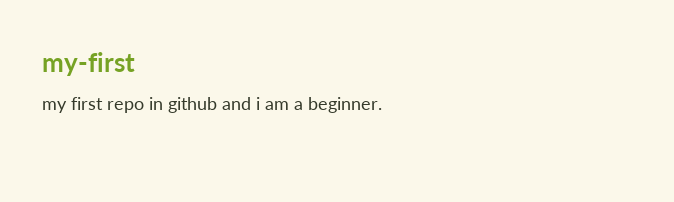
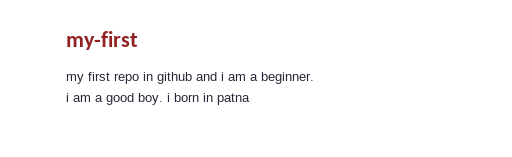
+ i am a good boy. i born in patna

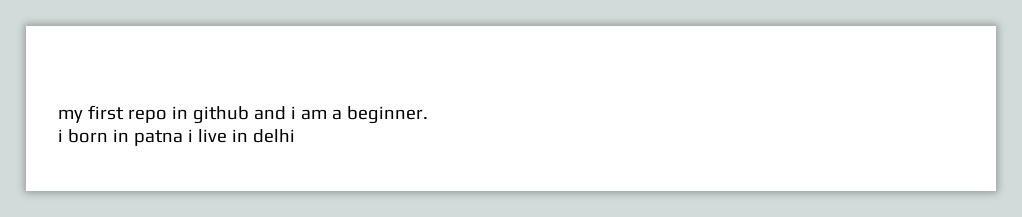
- my-first
- i am a good boy. i born in patna
+ i born in patna i live in delhi

